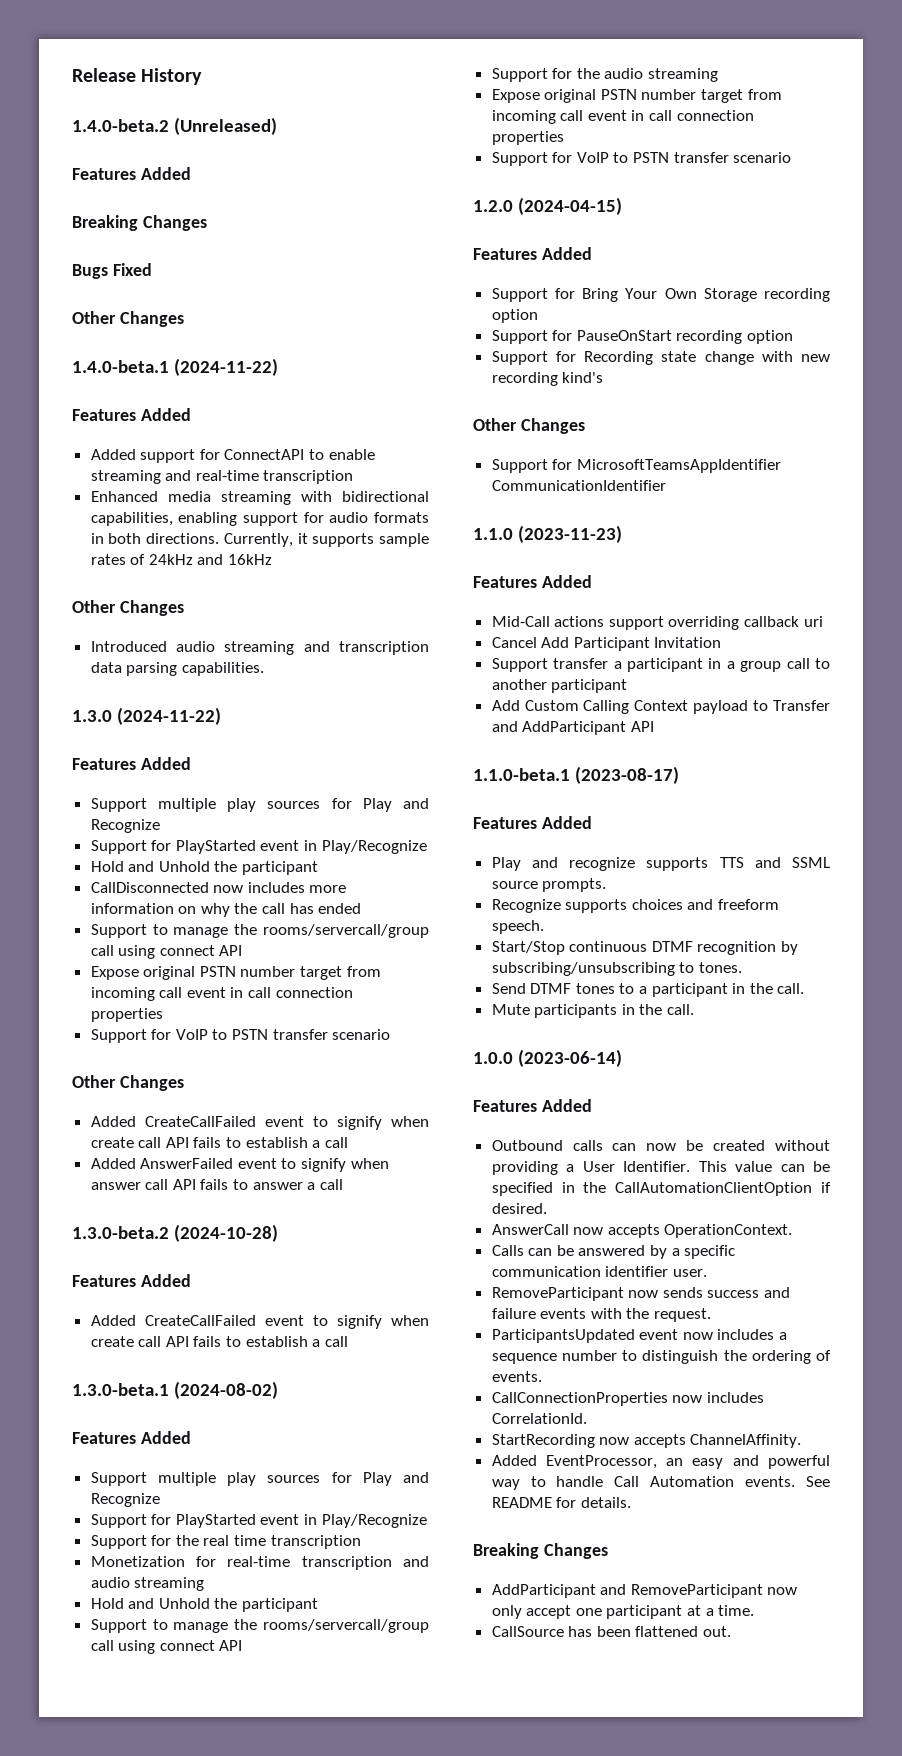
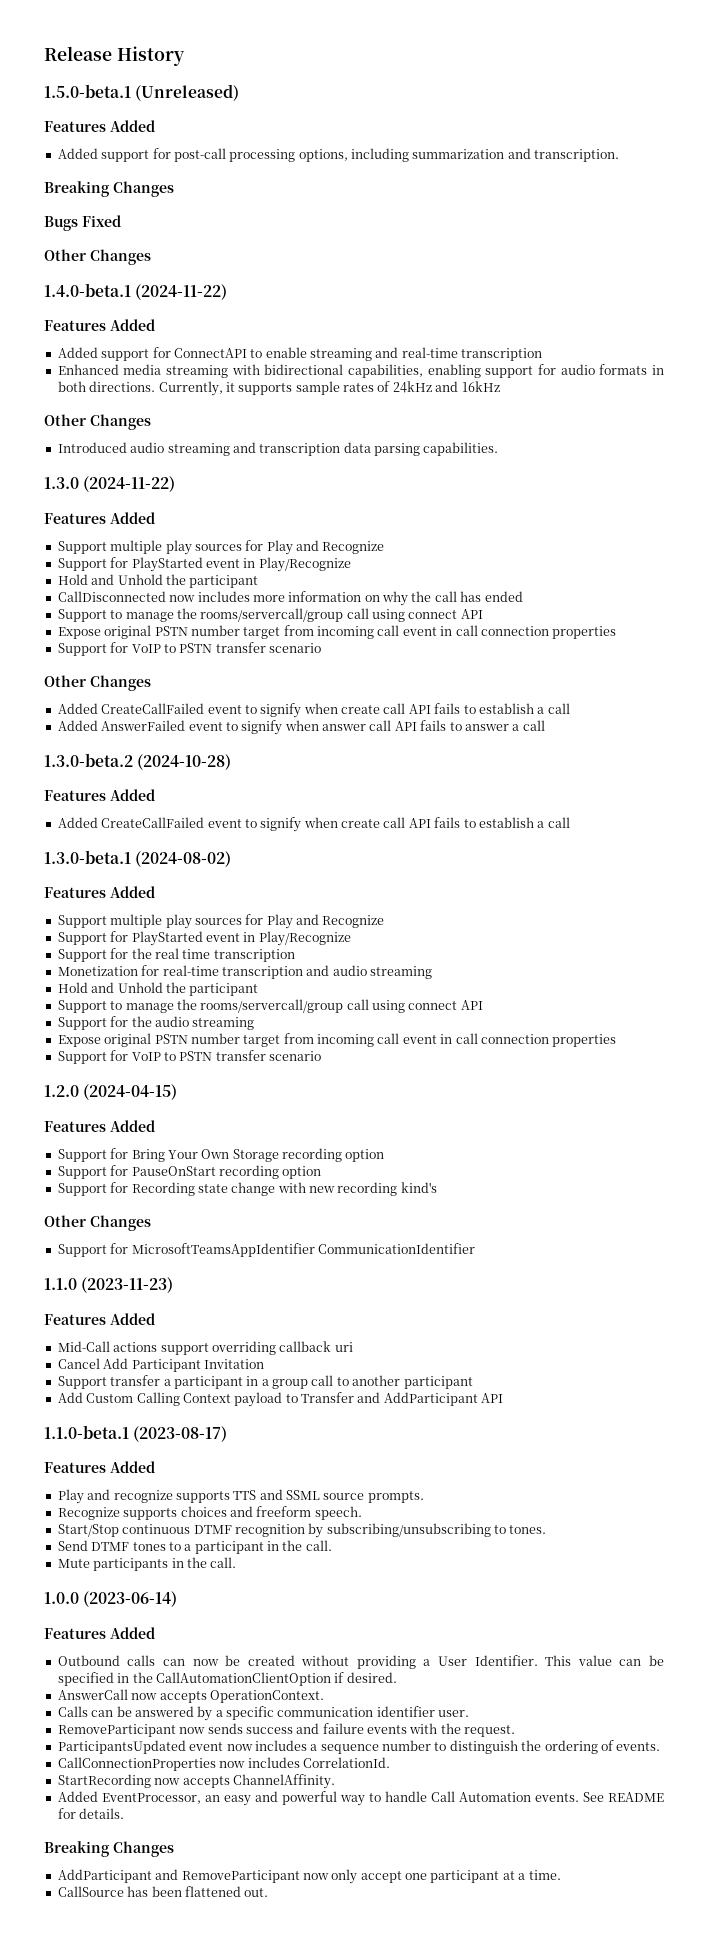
- 1.4.0-beta.2 (Unreleased)
+ 1.5.0-beta.1 (Unreleased)
+ Added support for post-call processing options, including summarization and transcription.

